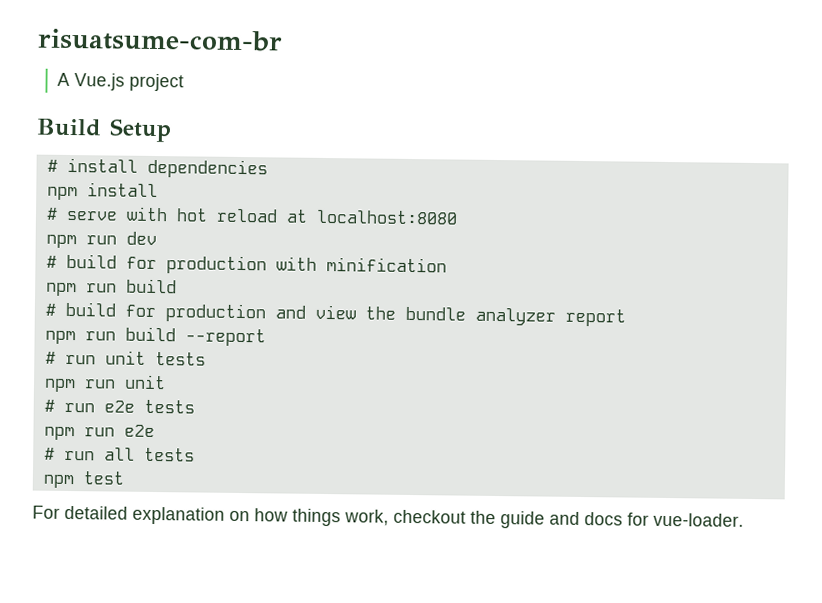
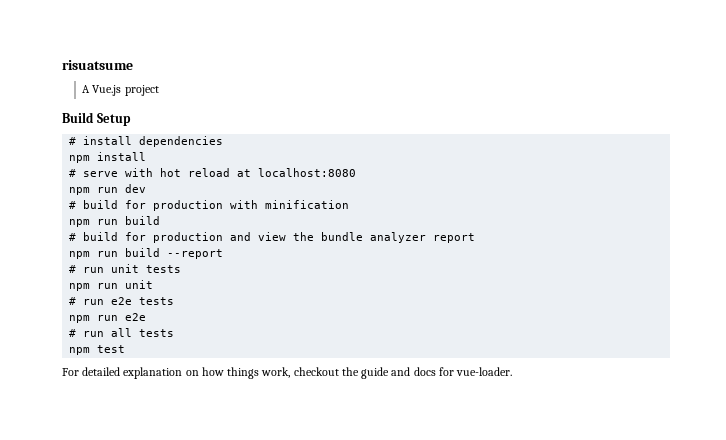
- risuatsume-com-br
+ risuatsume

